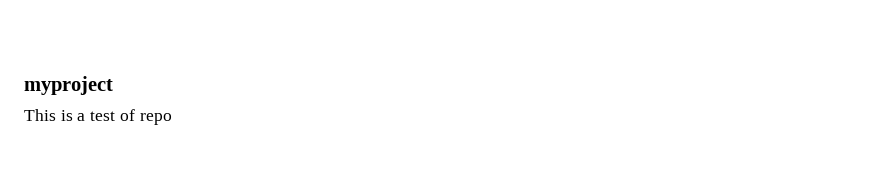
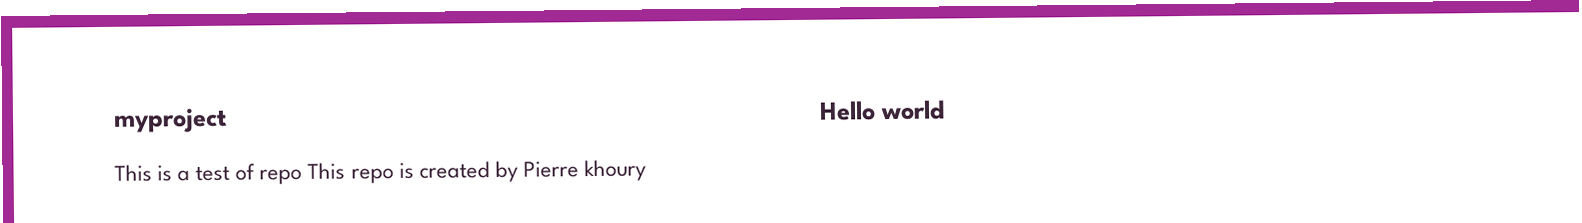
- This is a test of repo
+ This is a test of repo This repo is created by Pierre khoury
+ Hello world

